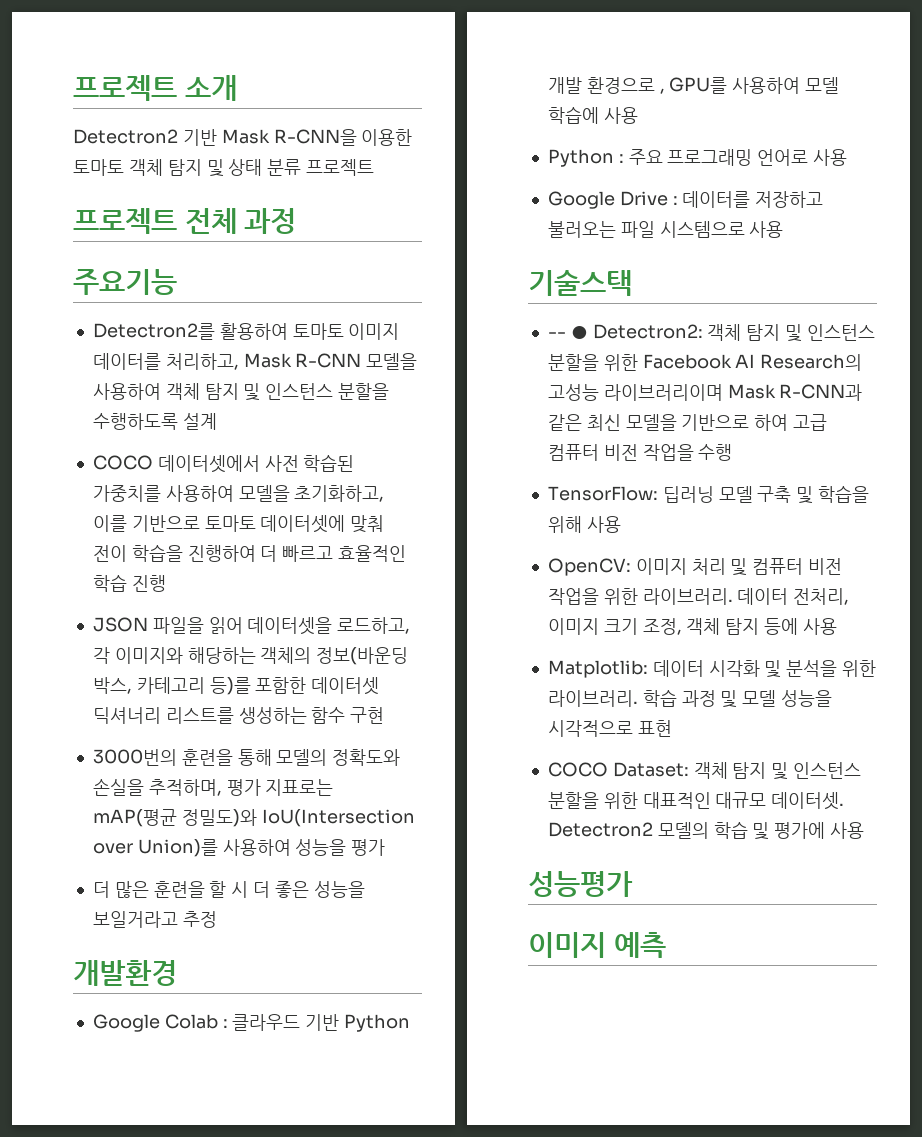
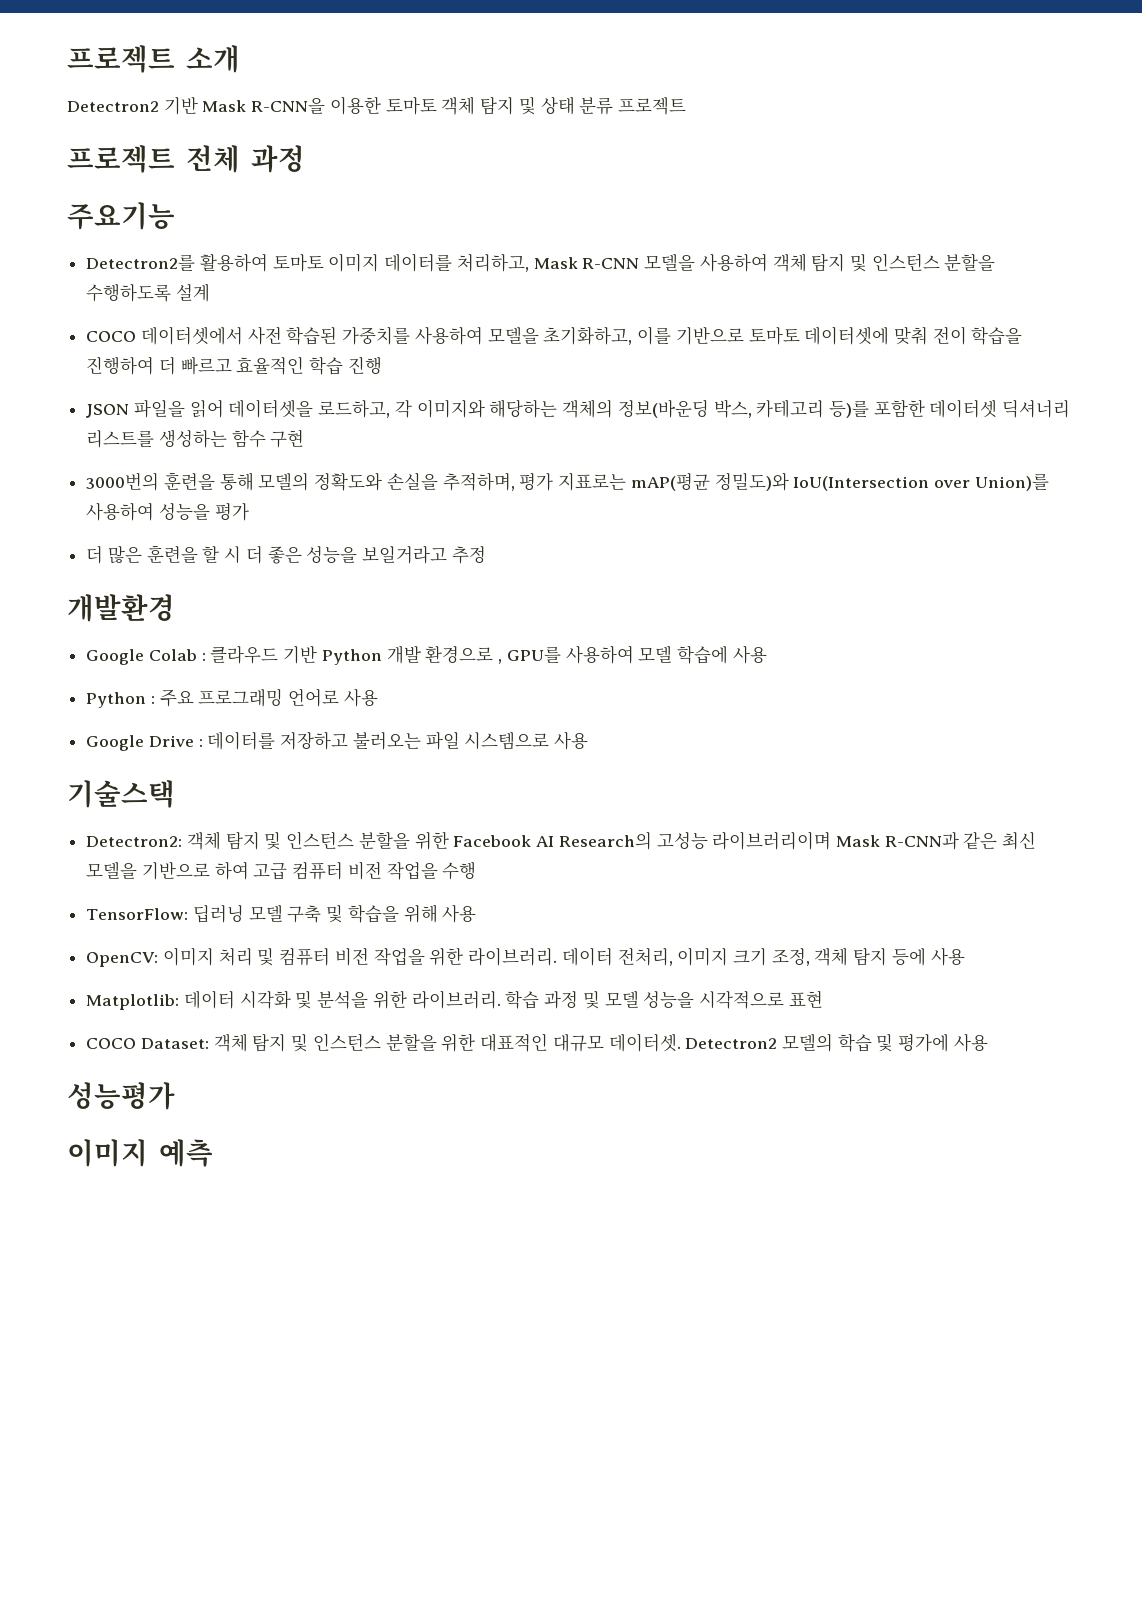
- -- ● Detectron2: 객체 탐지 및 인스턴스 분할을 위한 Facebook AI Research의 고성능 라이브러리이며 Mask R-CNN과 같은 최신 모델을 기반으로 하여 고급 컴퓨터 비전 작업을 수행
+ Detectron2: 객체 탐지 및 인스턴스 분할을 위한 Facebook AI Research의 고성능 라이브러리이며 Mask R-CNN과 같은 최신 모델을 기반으로 하여 고급 컴퓨터 비전 작업을 수행

